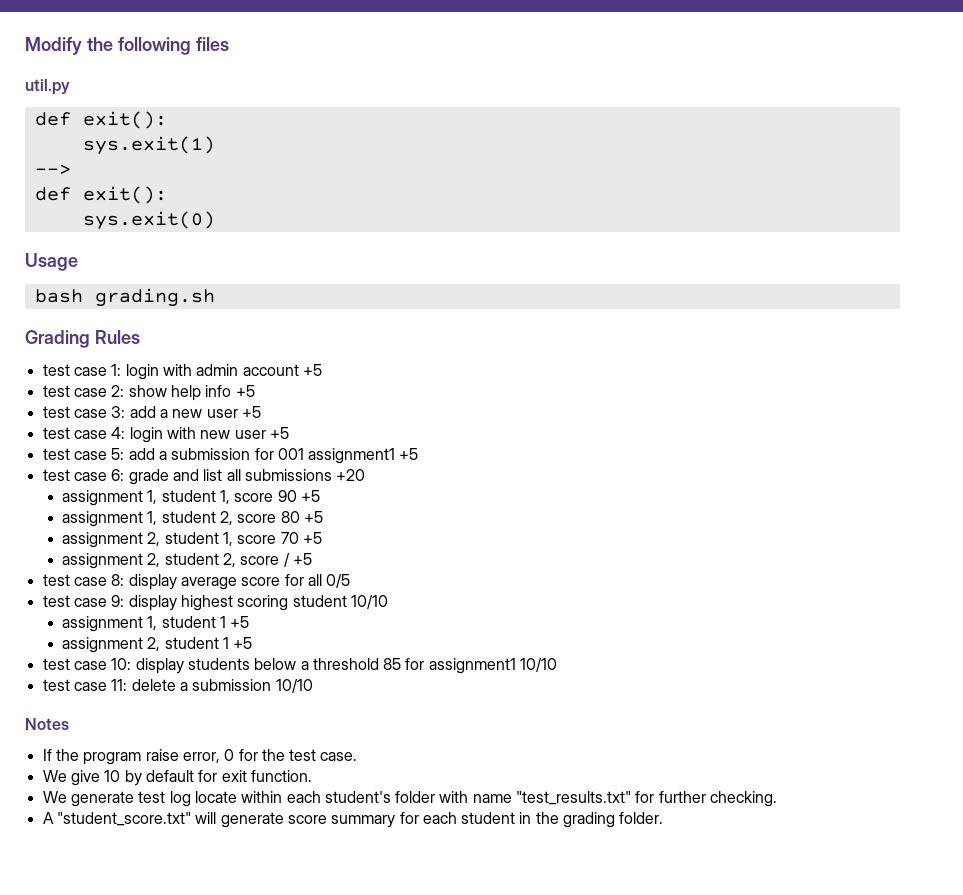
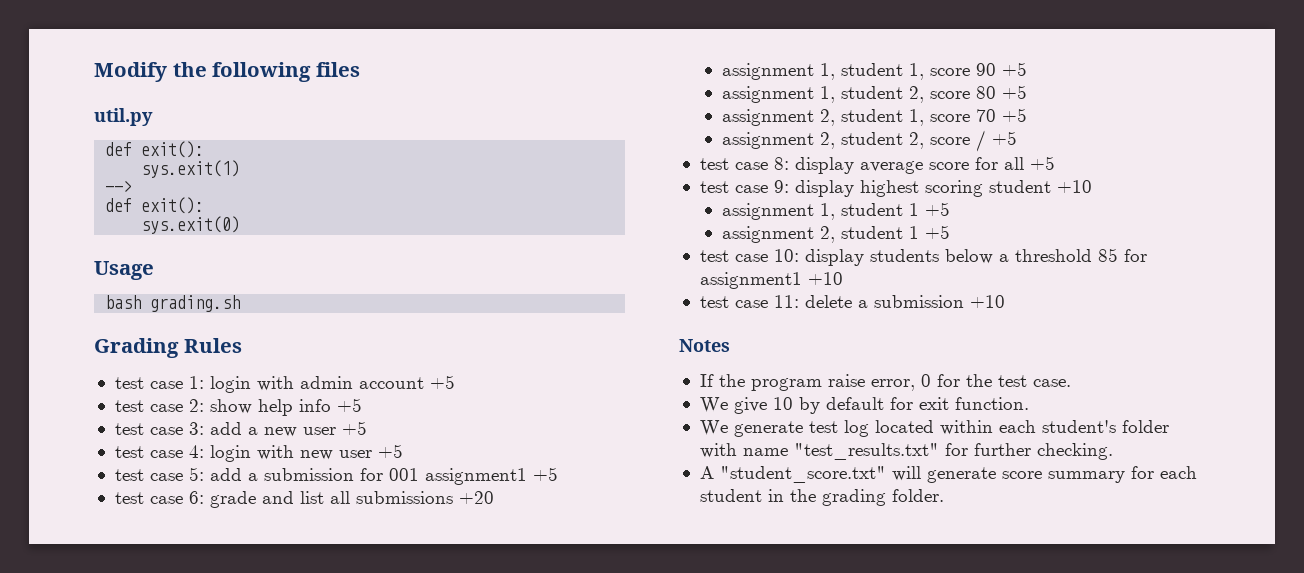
- test case 8: display average score for all 0/5
+ test case 8: display average score for all +5
- test case 9: display highest scoring student 10/10
+ test case 9: display highest scoring student +10
- test case 10: display students below a threshold 85 for assignment1 10/10
+ test case 10: display students below a threshold 85 for assignment1 +10
- test case 11: delete a submission 10/10
+ test case 11: delete a submission +10
- We generate test log locate within each student's folder with name "test_results.txt" for further checking.
+ We generate test log located within each student's folder with name "test_results.txt" for further checking.

